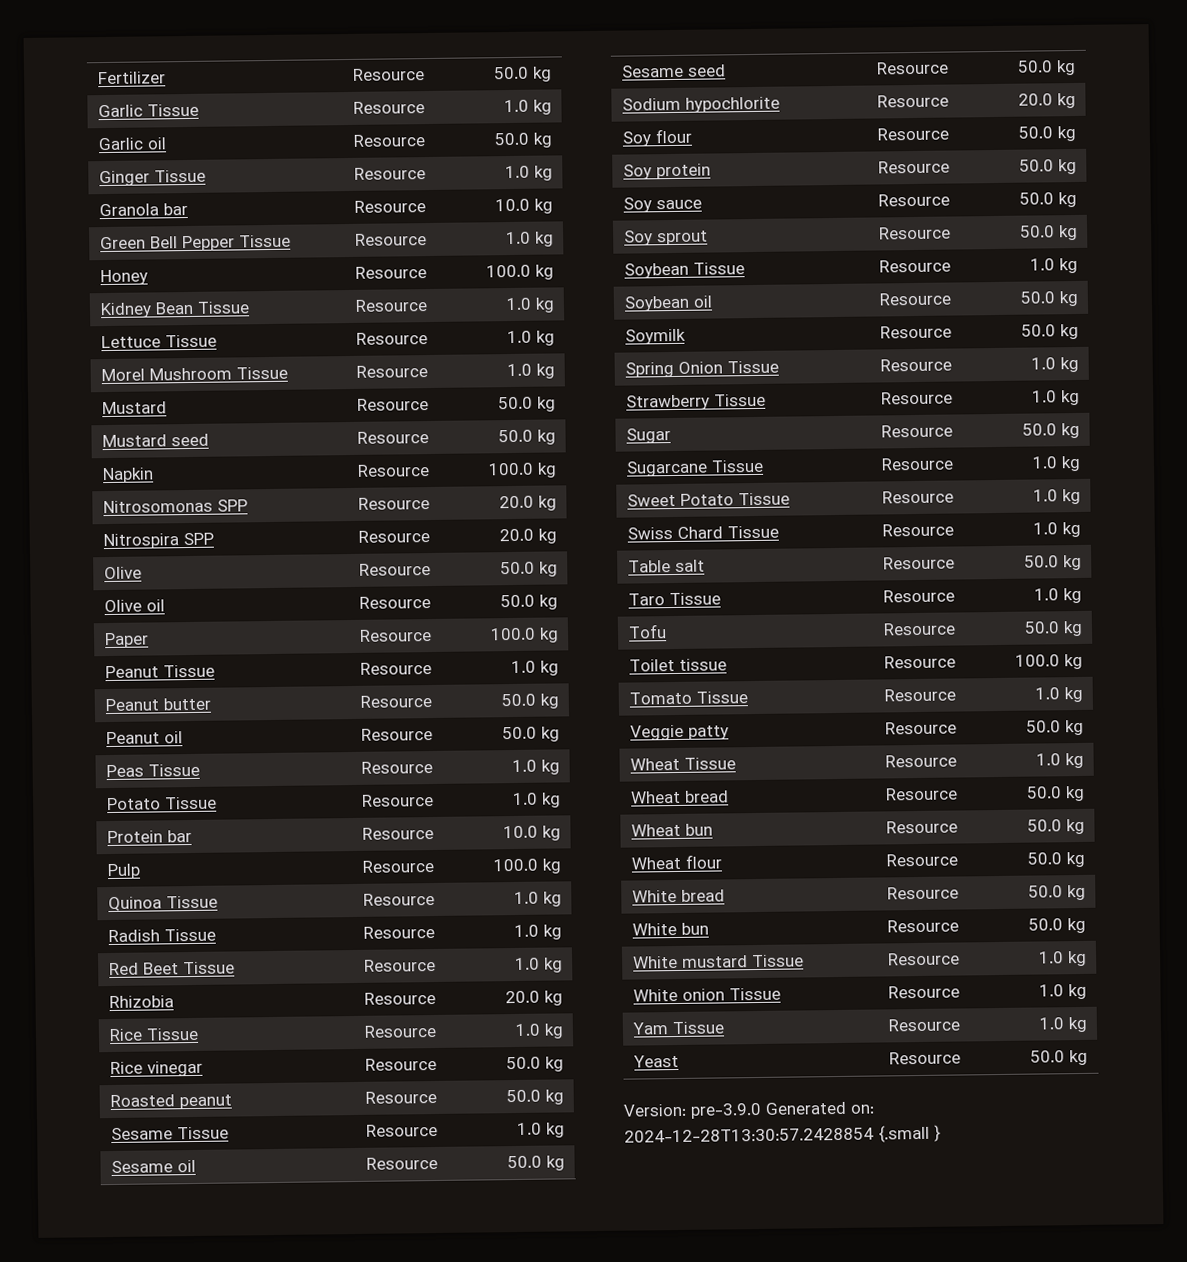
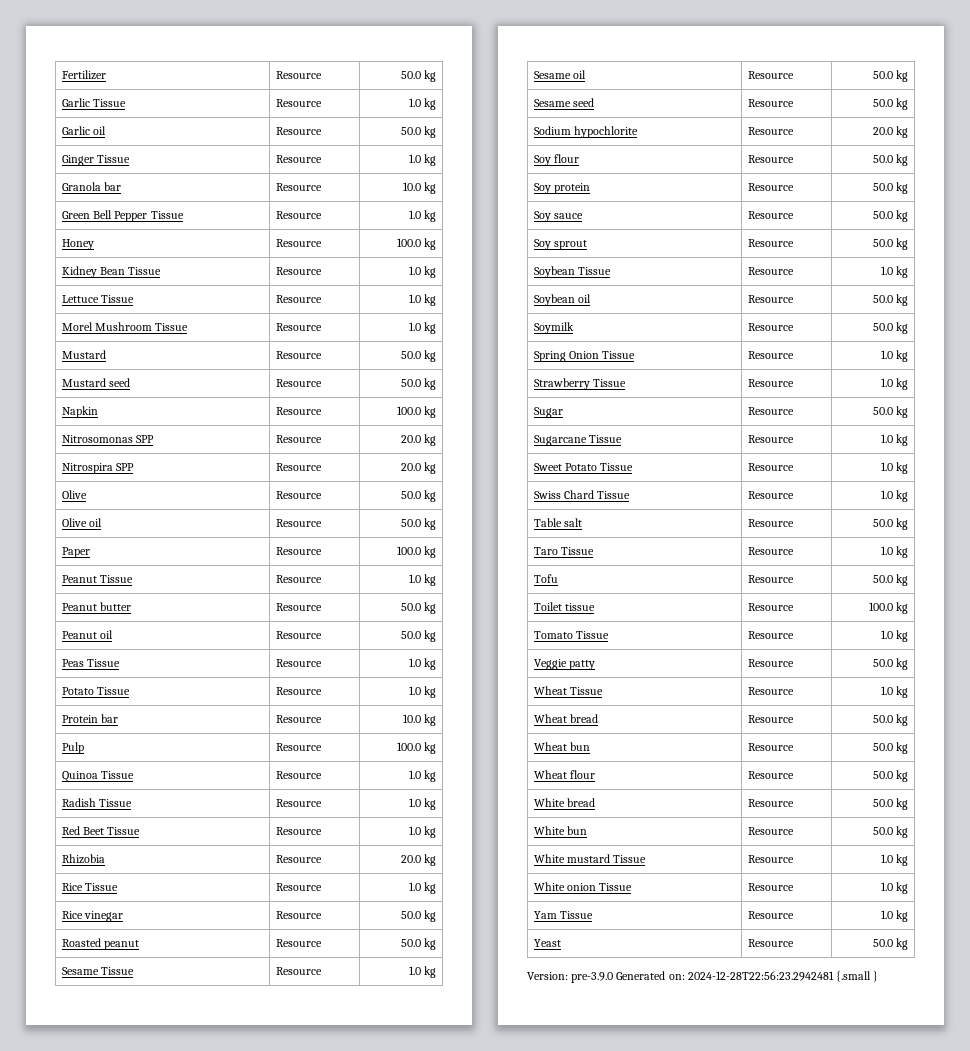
- Version: pre-3.9.0 Generated on: 2024-12-28T13:30:57.2428854 {.small }
+ Version: pre-3.9.0 Generated on: 2024-12-28T22:56:23.2942481 {.small }

